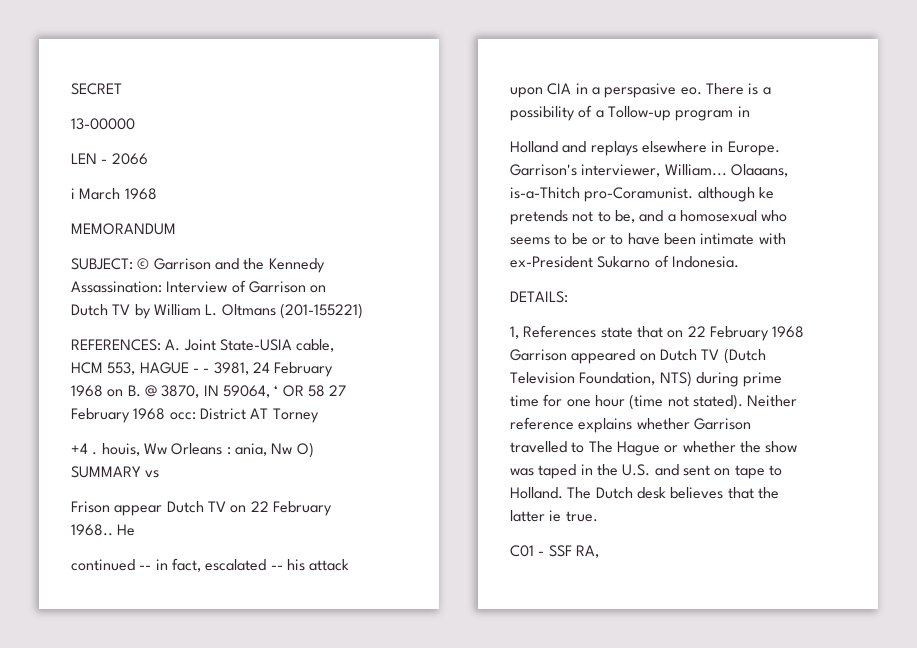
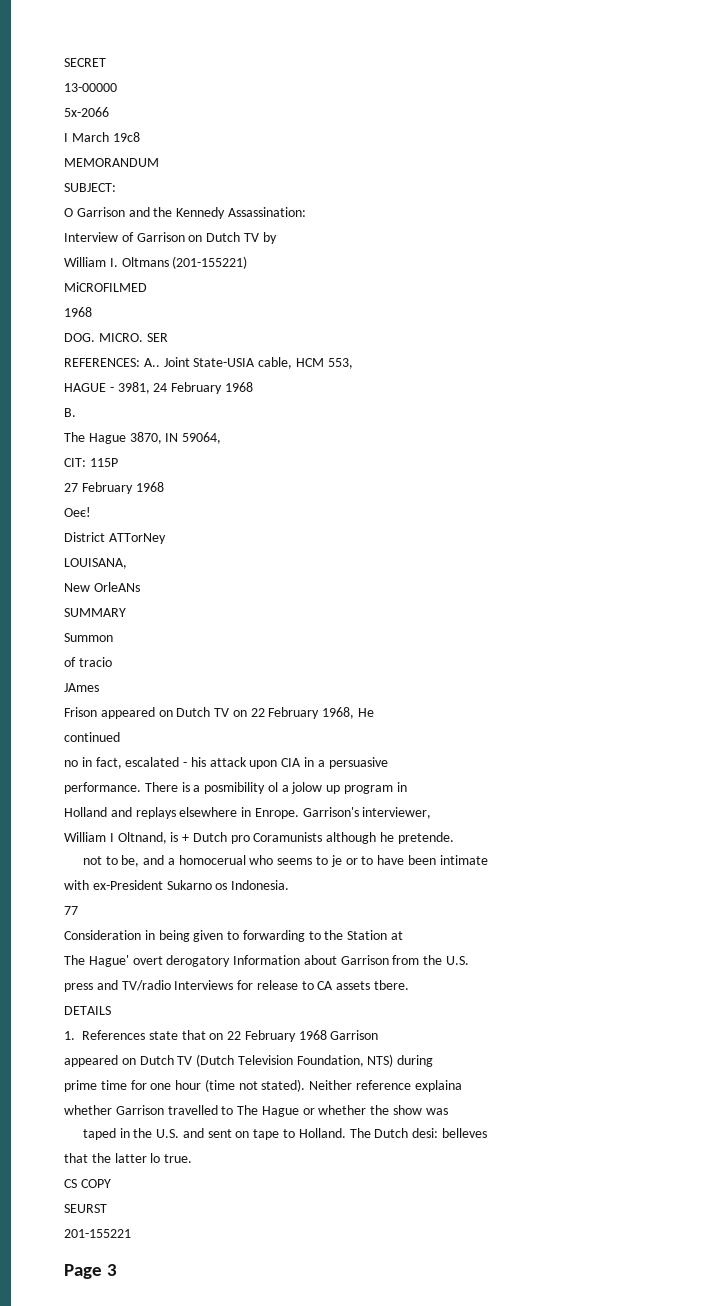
- LEN - 2066
- i March 1968
+ 5x-2066
+ I March 19c8
- SUBJECT: © Garrison and the Kennedy Assassination: Interview of Garrison on Dutch TV by William L. Oltmans (201-155221)
+ SUBJECT:
+ O Garrison and the Kennedy Assassination:
+ Interview of Garrison on Dutch TV by
+ William I. Oltmans (201-155221)
+ MiCROFILMED
+ 1968
+ DOG. MICRO. SER
- REFERENCES: A. Joint State-USIA cable, HCM 553, HAGUE - - 3981, 24 February 1968 on B. @ 3870, IN 59064, ‘ OR 58 27 February 1968 occ: District AT Torney
- +4 . houis, Ww Orleans : ania, Nw O) SUMMARY vs
+ REFERENCES: A.. Joint State-USIA cable, HCM 553,
+ HAGUE - 3981, 24 February 1968
+ B.
+ The Hague 3870, IN 59064,
+ CIT: 115P
+ 27 February 1968
+ Оеє!
+ District ATTorNey
+ LOUISANA,
+ New OrleANs
+ SUMMARY
+ Summon
+ of tracio
+ JAmes
- Frison appear Dutch TV on 22 February 1968.. He
+ Frison appeared on Dutch TV on 22 February 1968, He
- continued -- in fact, escalated -- his attack upon CIA in a perspasive eo.
+ continued
+ no in fact, escalated - his attack upon CIA in a persuasive
+ performance.
- There is a possibility of a Tollow-up program in
+ There is a posmibility ol a jolow up program in
- Holland and replays elsewhere in Europe.
+ Holland and replays elsewhere in Enrope.
- Garrison's interviewer, William... Olaaans, is-a-Thitch pro-Coramunist. although ke pretends not to be, and a homosexual who seems to be or to have been intimate with ex-President Sukarno of Indonesia.
+ Garrison's interviewer,
+ William I Oltnand, is + Dutch pro Coramunists although he pretende.
+ not to be, and a homocerual who seems to je or to have been intimate
+ with ex-President Sukarno os Indonesia.
- DETAILS:
- 1, References state that on 22 February 1968 Garrison appeared on Dutch TV (Dutch Television Foundation, NTS) during prime time for one hour (time not stated).
+ 77
+ Consideration in being given to forwarding to the Station at
+ The Hague' overt derogatory Information about Garrison from the U.S.
+ press and TV/radio Interviews for release to CA assets tbere.
+ DETAILS
+ 1. References state that on 22 February 1968 Garrison
+ appeared on Dutch TV (Dutch Television Foundation, NTS) during
+ prime time for one hour (time not stated).
- Neither reference explains whether Garrison travelled to The Hague or whether the show was taped in the U.S. and sent on tape to Holland.
+ Neither reference explaina
+ whether Garrison travelled to The Hague or whether the show was
+ taped in the U.S. and sent on tape to Holland.
- The Dutch desk believes that the latter ie true.
+ The Dutch desi: belleves
+ that the latter lo true.
- C01 - SSF RA,
+ CS COPY
+ SEURST
+ 201-155221
+ Page 3

